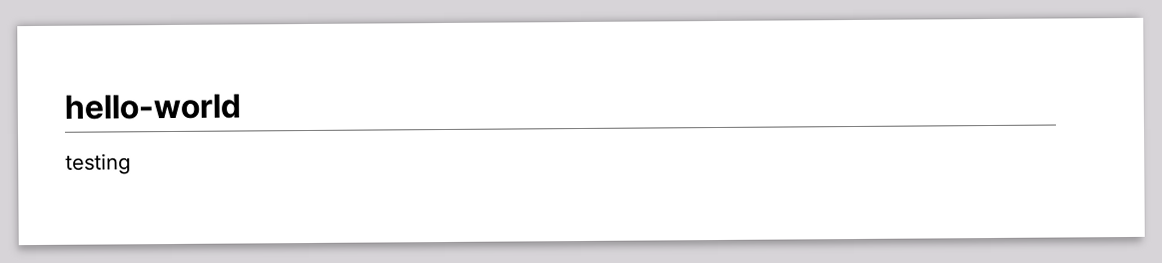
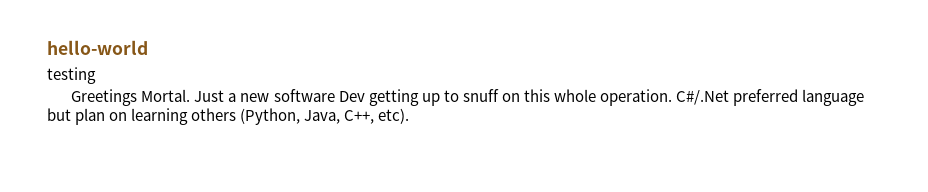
+ Greetings Mortal. Just a new software Dev getting up to snuff on this whole operation. C#/.Net preferred language but plan on learning others (Python, Java, C++, etc).

